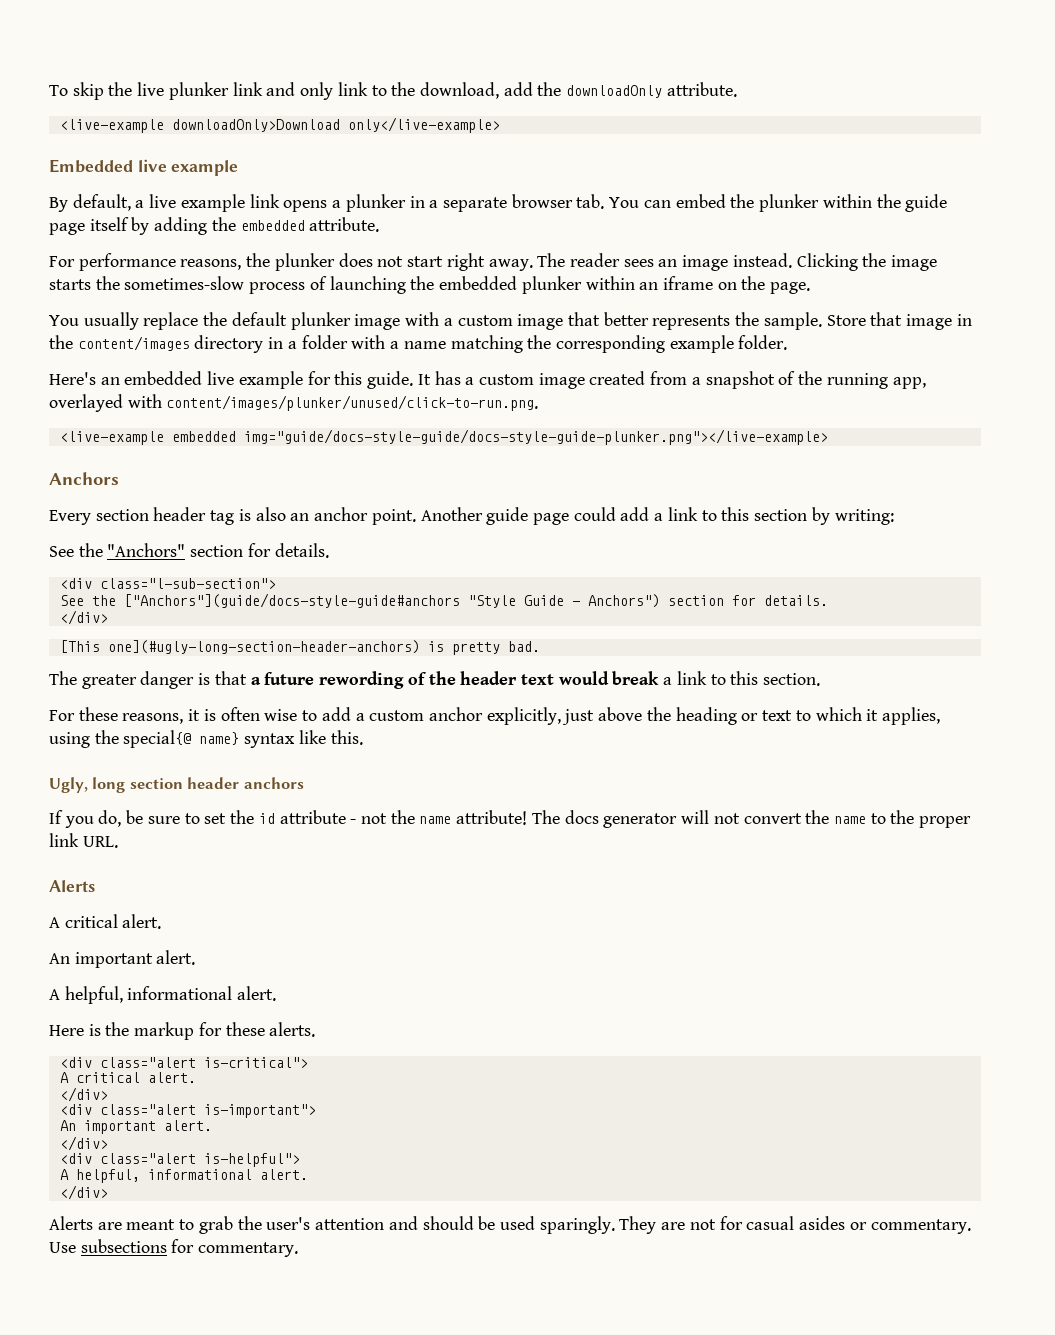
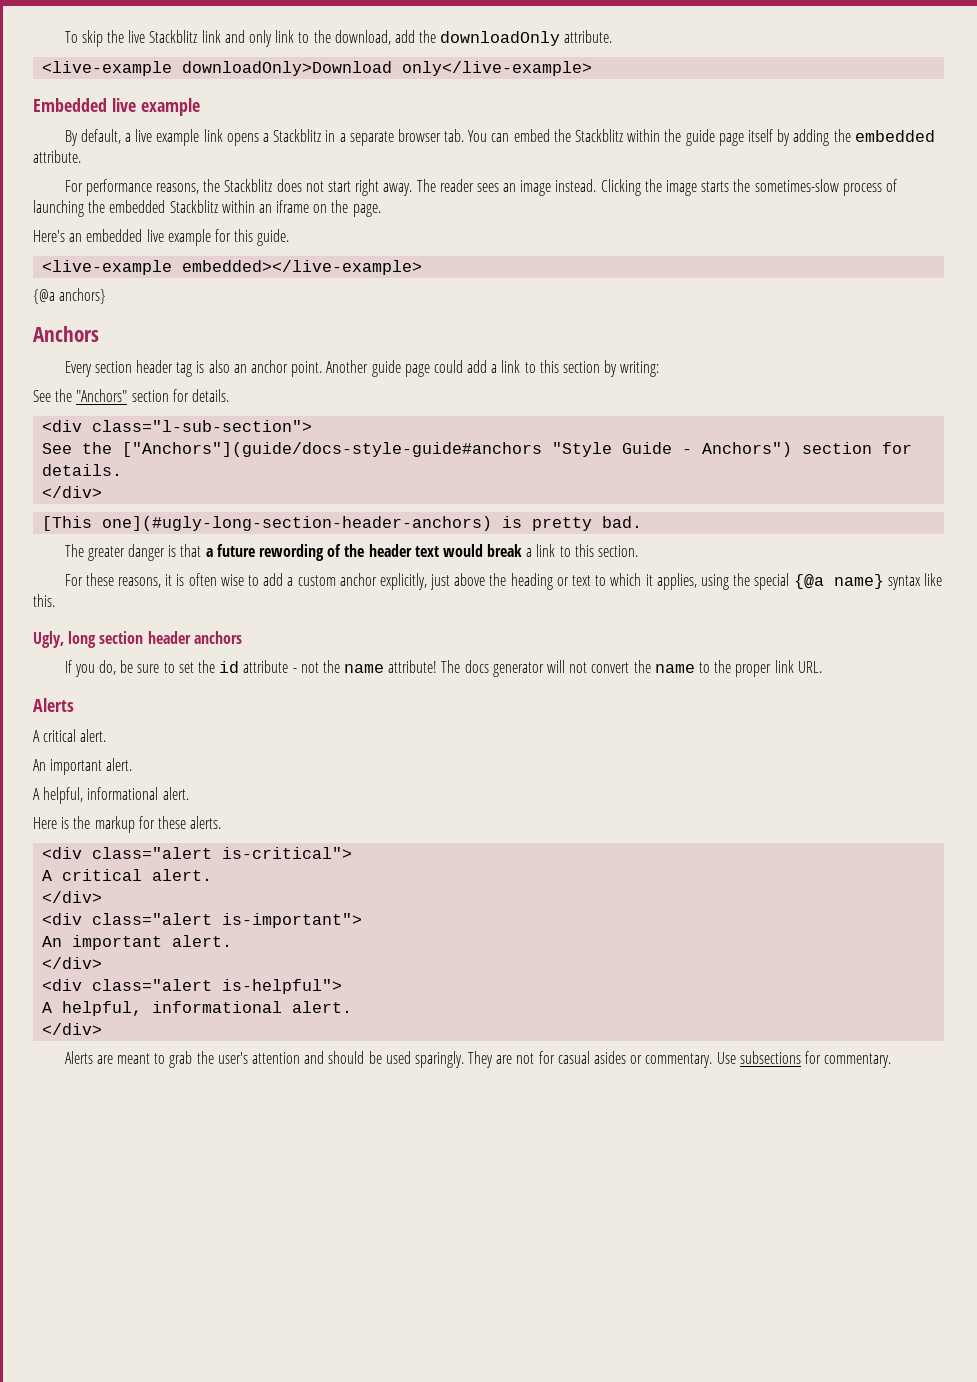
- To skip the live plunker link and only link to the download, add the downloadOnly attribute.
+ To skip the live Stackblitz link and only link to the download, add the downloadOnly attribute.
- By default, a live example link opens a plunker in a separate browser tab. You can embed the plunker within the guide page itself by adding the embedded attribute.
+ By default, a live example link opens a Stackblitz in a separate browser tab. You can embed the Stackblitz within the guide page itself by adding the embedded attribute.
- For performance reasons, the plunker does not start right away.
+ For performance reasons, the Stackblitz does not start right away.
- Clicking the image starts the sometimes-slow process of launching the embedded plunker within an iframe on the page.
+ Clicking the image starts the sometimes-slow process of launching the embedded Stackblitz within an iframe on the page.
- You usually replace the default plunker image with a custom image that better represents the sample. Store that image in the content/images directory in a folder with a name matching the corresponding example folder.
- Here's an embedded live example for this guide. It has a custom image created from a snapshot of the running app, overlayed with content/images/plunker/unused/click-to-run.png.
- <live-example embedded img="guide/docs-style-guide/docs-style-guide-plunker.png"></live-example>
+ Here's an embedded live example for this guide.
+ <live-example embedded></live-example>
+ {@a anchors}
- For these reasons, it is often wise to add a custom anchor explicitly, just above the heading or text to which it applies, using the special{@ name} syntax like this.
+ For these reasons, it is often wise to add a custom anchor explicitly, just above the heading or text to which it applies, using the special {@a name} syntax like this.

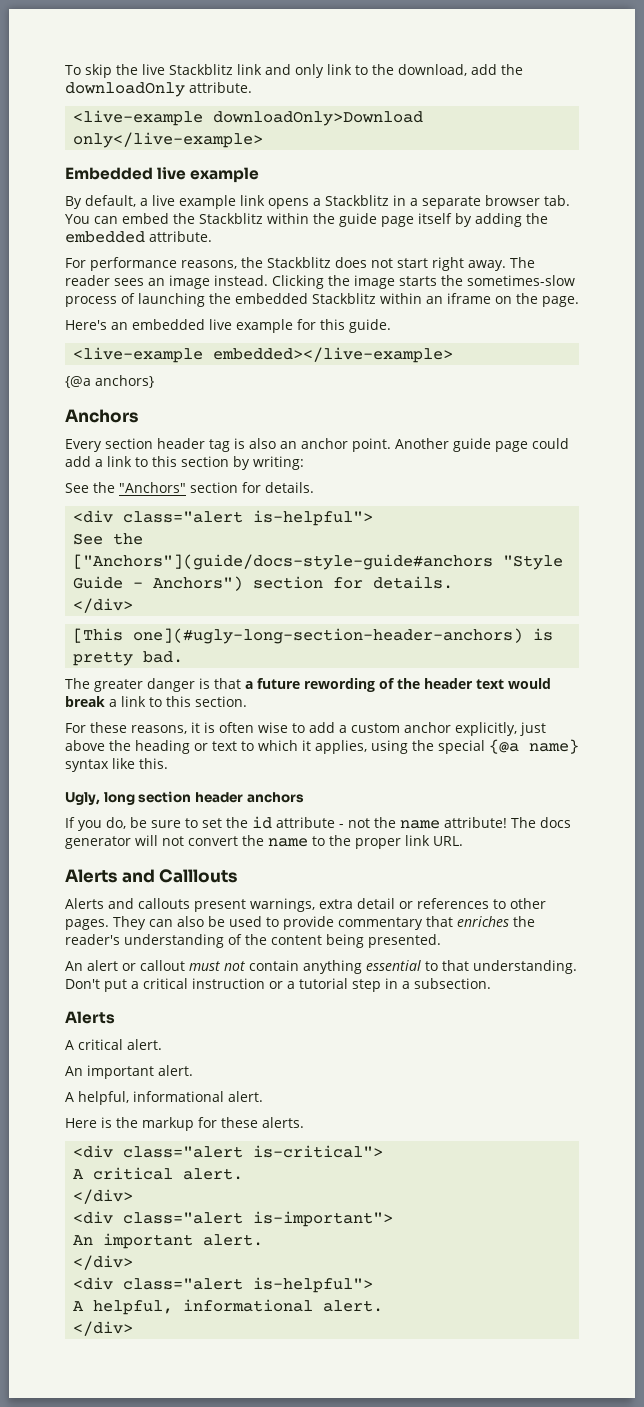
  See the "Anchors" section for details.
- <div class="l-sub-section">
+ <div class="alert is-helpful">
+ Alerts and Calllouts
+ Alerts and callouts present warnings, extra detail or references to other pages. They can also be used to provide commentary that enriches the reader's understanding of the content being presented.
+ An alert or callout must not contain anything essential to that understanding. Don't put a critical instruction or a tutorial step in a subsection.
- Alerts are meant to grab the user's attention and should be used sparingly. They are not for casual asides or commentary. Use subsections for commentary.

